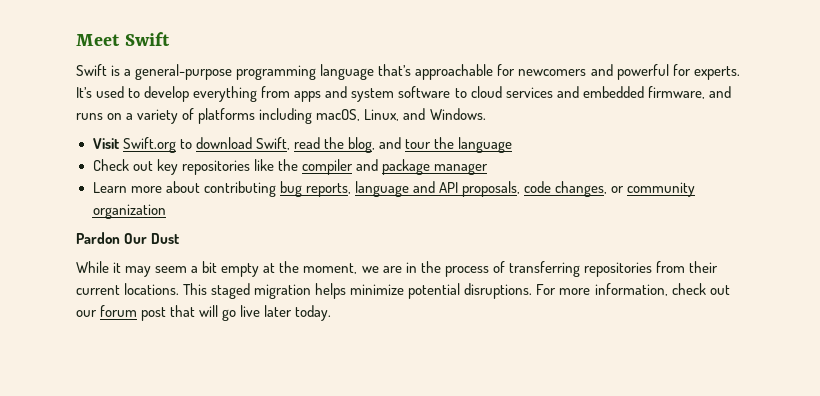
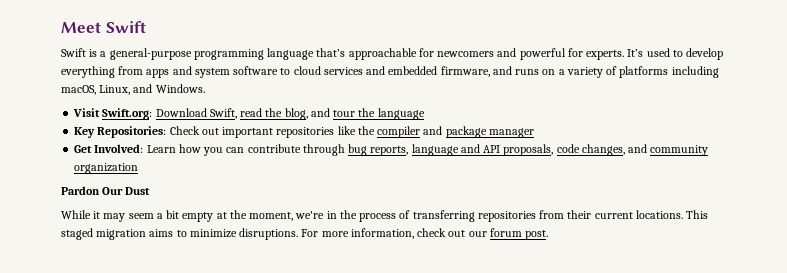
- Visit Swift.org to download Swift, read the blog, and tour the language
+ Visit Swift.org: Download Swift, read the blog, and tour the language
- Check out key repositories like the compiler and package manager
+ Key Repositories: Check out important repositories like the compiler and package manager
- Learn more about contributing bug reports, language and API proposals, code changes, or community organization
+ Get Involved: Learn how you can contribute through bug reports, language and API proposals, code changes, and community organization
- While it may seem a bit empty at the moment, we are in the process of transferring repositories from their current locations.
+ While it may seem a bit empty at the moment, we're in the process of transferring repositories from their current locations.
- This staged migration helps minimize potential disruptions.
+ This staged migration aims to minimize disruptions.
- For more information, check out our forum post that will go live later today.
+ For more information, check out our forum post.

